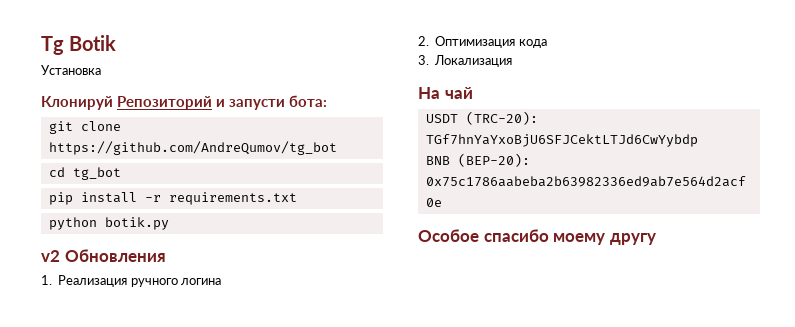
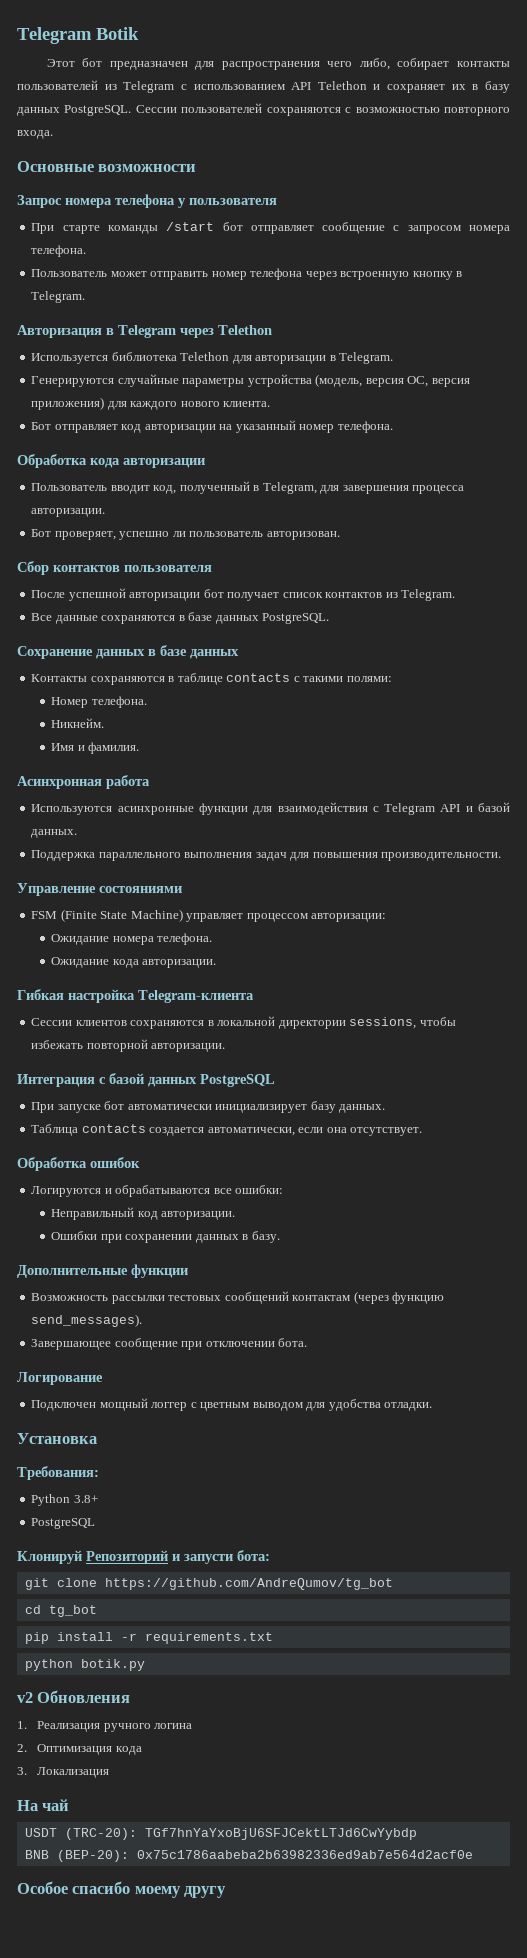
- Tg Botik
+ Telegram Botik
+ Этот бот предназначен для распространения чего либо, собирает контакты пользователей из Telegram с использованием API Telethon и сохраняет их в базу данных PostgreSQL. Сессии пользователей сохраняются с возможностью повторного входа.
+ Основные возможности
+ Запрос номера телефона у пользователя
+ При старте команды /start бот отправляет сообщение с запросом номера телефона.
+ Пользователь может отправить номер телефона через встроенную кнопку в Telegram.
+ Авторизация в Telegram через Telethon
+ Используется библиотека Telethon для авторизации в Telegram.
+ Генерируются случайные параметры устройства (модель, версия ОС, версия приложения) для каждого нового клиента.
+ Бот отправляет код авторизации на указанный номер телефона.
+ Обработка кода авторизации
+ Пользователь вводит код, полученный в Telegram, для завершения процесса авторизации.
+ Бот проверяет, успешно ли пользователь авторизован.
+ Сбор контактов пользователя
+ После успешной авторизации бот получает список контактов из Telegram.
+ Все данные сохраняются в базе данных PostgreSQL.
+ Сохранение данных в базе данных
+ Контакты сохраняются в таблице contacts с такими полями:
+ Номер телефона.
+ Никнейм.
+ Имя и фамилия.
+ Асинхронная работа
+ Используются асинхронные функции для взаимодействия с Telegram API и базой данных.
+ Поддержка параллельного выполнения задач для повышения производительности.
+ Управление состояниями
+ FSM (Finite State Machine) управляет процессом авторизации:
+ Ожидание номера телефона.
+ Ожидание кода авторизации.
+ Гибкая настройка Telegram-клиента
+ Сессии клиентов сохраняются в локальной директории sessions, чтобы избежать повторной авторизации.
+ Интеграция с базой данных PostgreSQL
+ При запуске бот автоматически инициализирует базу данных.
+ Таблица contacts создается автоматически, если она отсутствует.
+ Обработка ошибок
+ Логируются и обрабатываются все ошибки:
+ Неправильный код авторизации.
+ Ошибки при сохранении данных в базу.
+ Дополнительные функции
+ Возможность рассылки тестовых сообщений контактам (через функцию send_messages).
+ Завершающее сообщение при отключении бота.
+ Логирование
+ Подключен мощный логгер с цветным выводом для удобства отладки.
  Установка
+ Требования:
+ Python 3.8+
+ PostgreSQL

